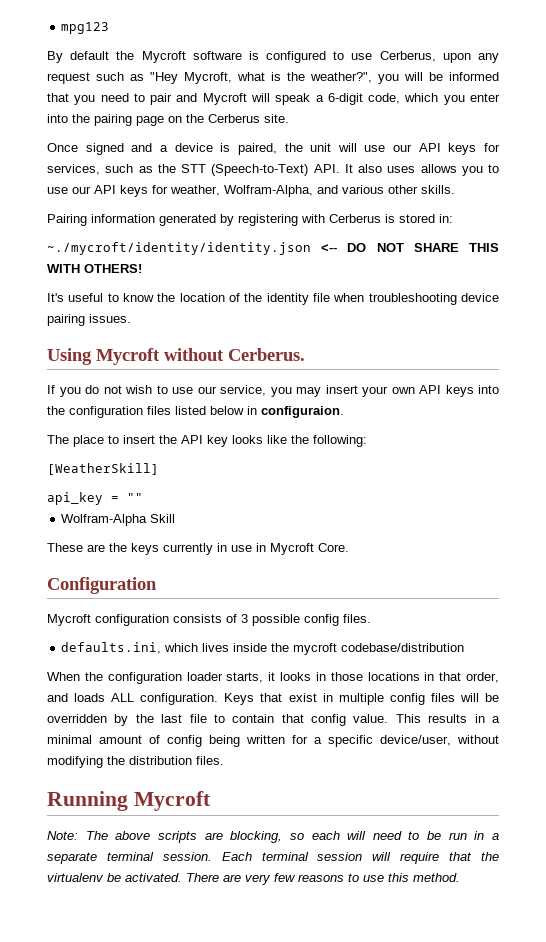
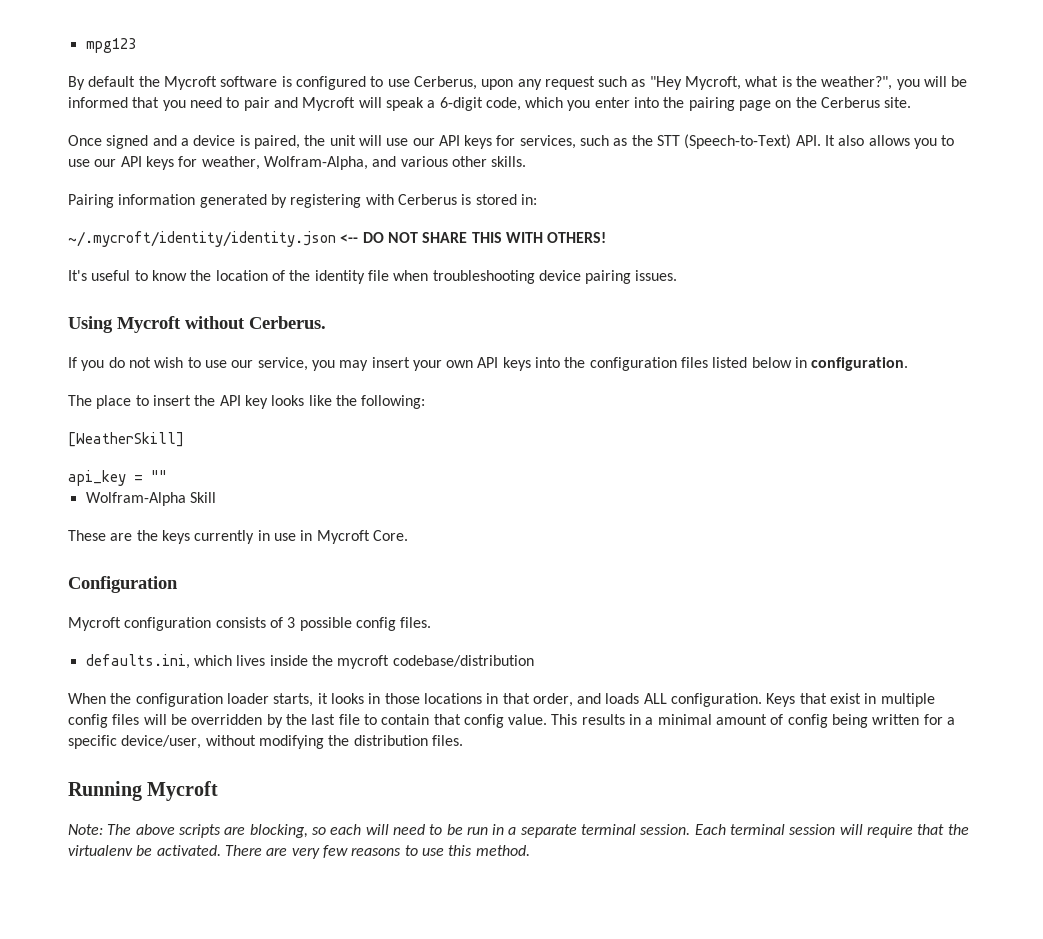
- Once signed and a device is paired, the unit will use our API keys for services, such as the STT (Speech-to-Text) API. It also uses allows you to use our API keys for weather, Wolfram-Alpha, and various other skills.
+ Once signed and a device is paired, the unit will use our API keys for services, such as the STT (Speech-to-Text) API. It also allows you to use our API keys for weather, Wolfram-Alpha, and various other skills.
- ~./mycroft/identity/identity.json <-- DO NOT SHARE THIS WITH OTHERS!
+ ~/.mycroft/identity/identity.json <-- DO NOT SHARE THIS WITH OTHERS!
- If you do not wish to use our service, you may insert your own API keys into the configuration files listed below in configuraion.
+ If you do not wish to use our service, you may insert your own API keys into the configuration files listed below in configuration.

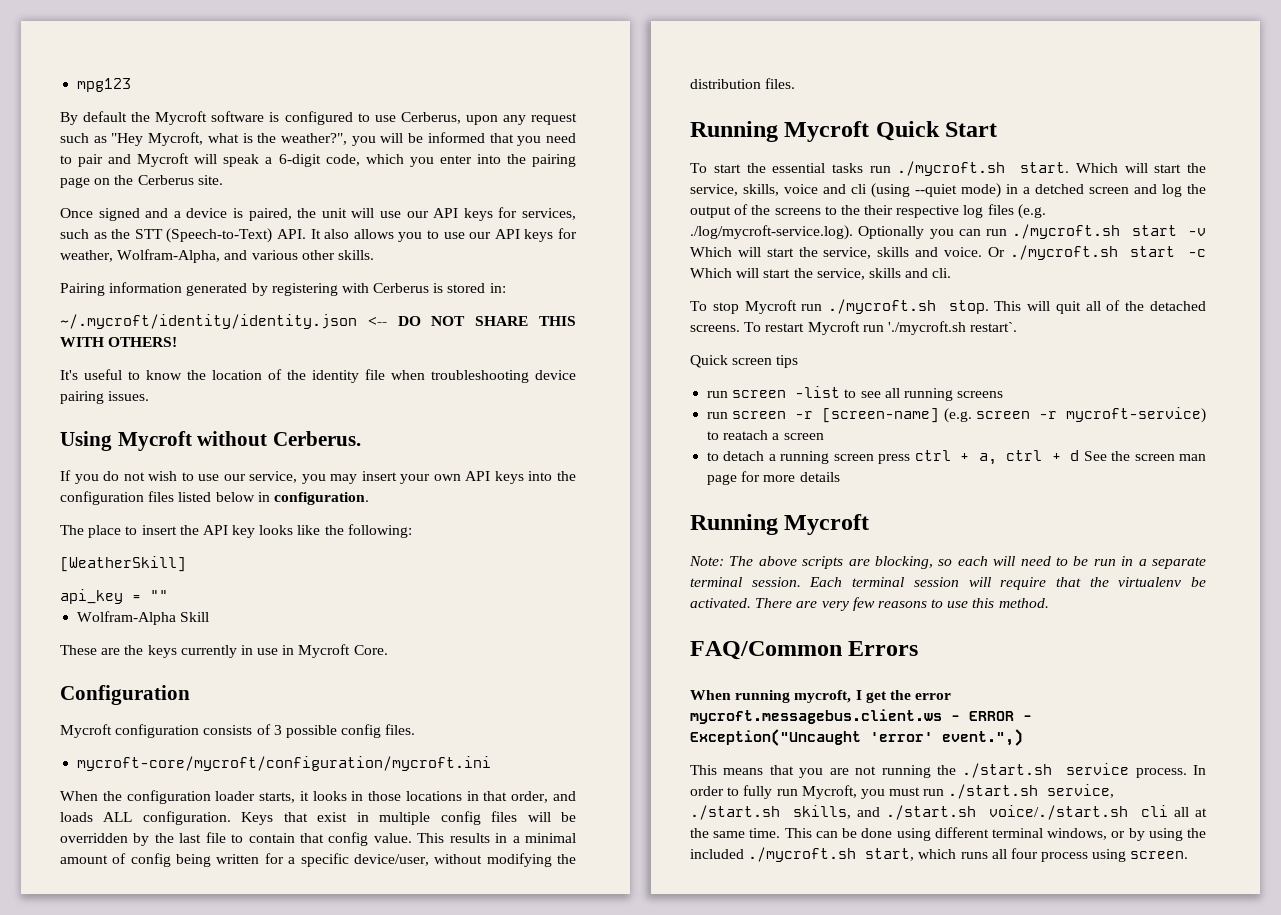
- defaults.ini, which lives inside the mycroft codebase/distribution
+ mycroft-core/mycroft/configuration/mycroft.ini
+ Running Mycroft Quick Start
+ To start the essential tasks run ./mycroft.sh start. Which will start the service, skills, voice and cli (using --quiet mode) in a detched screen and log the output of the screens to the their respective log files (e.g. ./log/mycroft-service.log). Optionally you can run ./mycroft.sh start -v Which will start the service, skills and voice. Or ./mycroft.sh start -c Which will start the service, skills and cli.
+ To stop Mycroft run ./mycroft.sh stop. This will quit all of the detached screens. To restart Mycroft run './mycroft.sh restart`.
+ Quick screen tips
+ run screen -list to see all running screens
+ run screen -r [screen-name] (e.g. screen -r mycroft-service) to reatach a screen
+ to detach a running screen press ctrl + a, ctrl + d See the screen man page for more details
+ FAQ/Common Errors
+ When running mycroft, I get the error mycroft.messagebus.client.ws - ERROR - Exception("Uncaught 'error' event.",)
+ This means that you are not running the ./start.sh service process. In order to fully run Mycroft, you must run ./start.sh service, ./start.sh skills, and ./start.sh voice/./start.sh cli all at the same time. This can be done using different terminal windows, or by using the included ./mycroft.sh start, which runs all four process using screen.

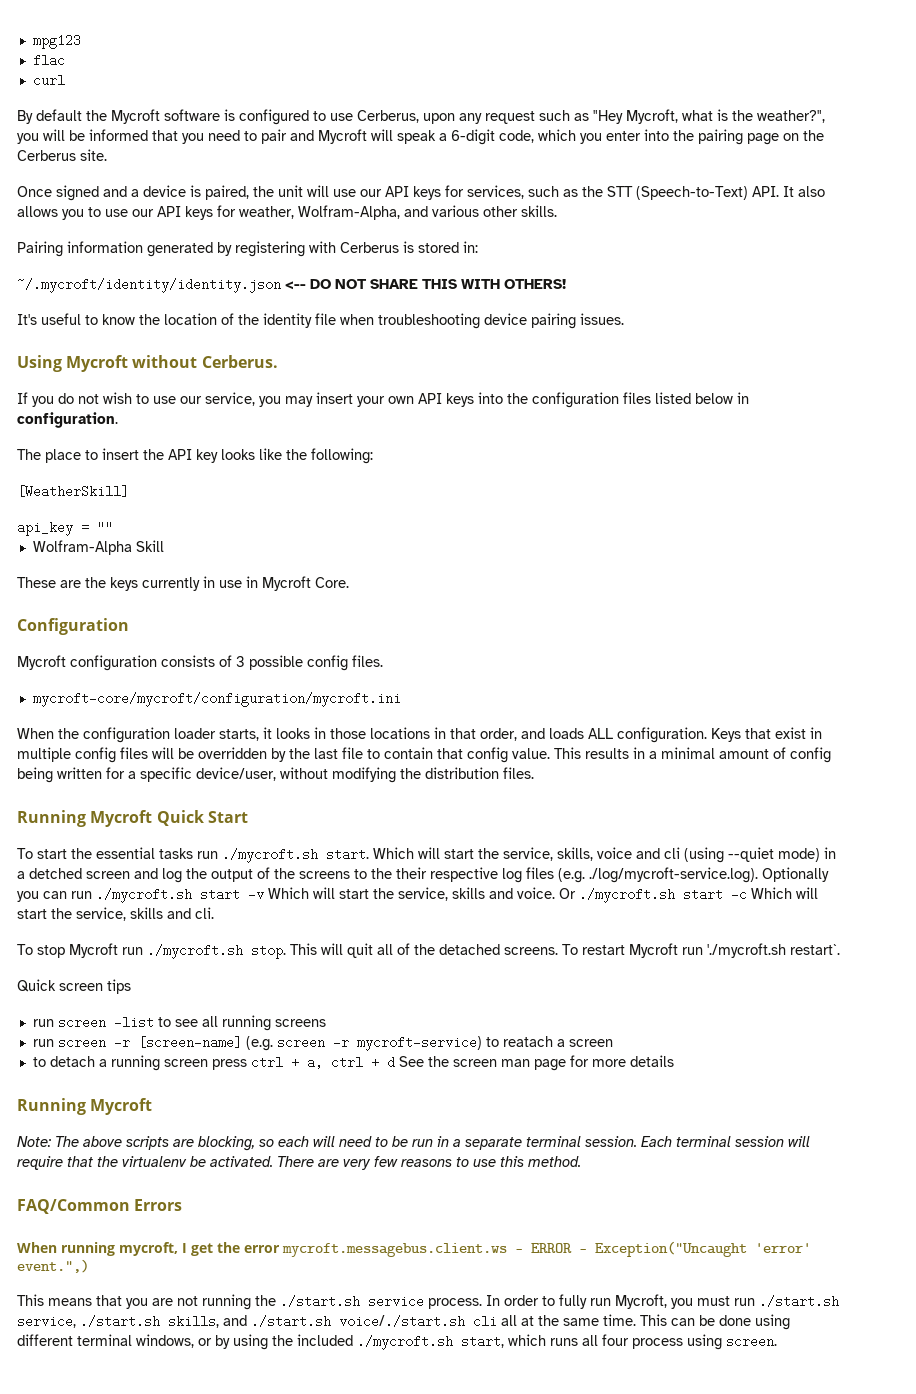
+ flac
+ curl

